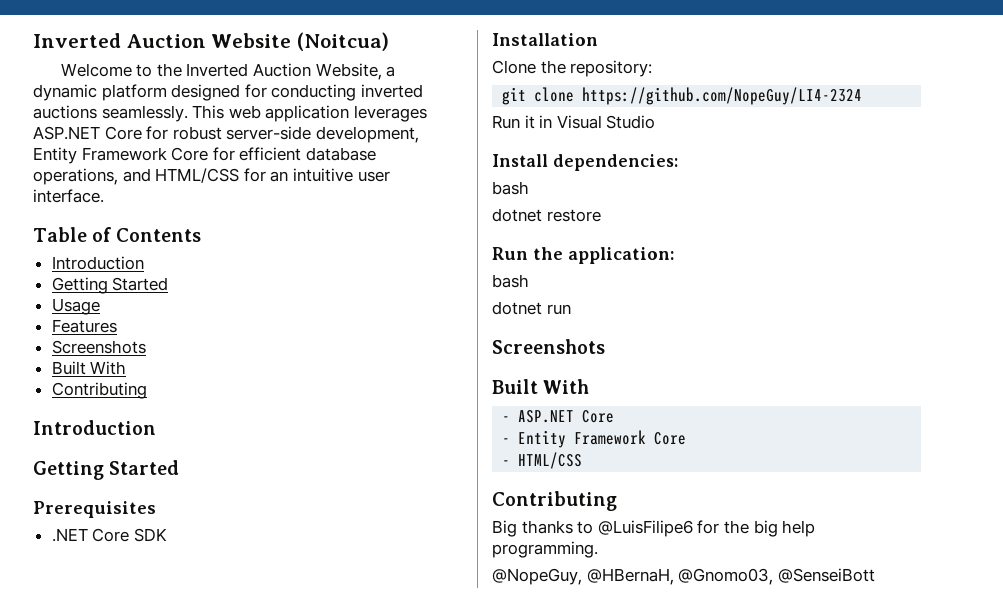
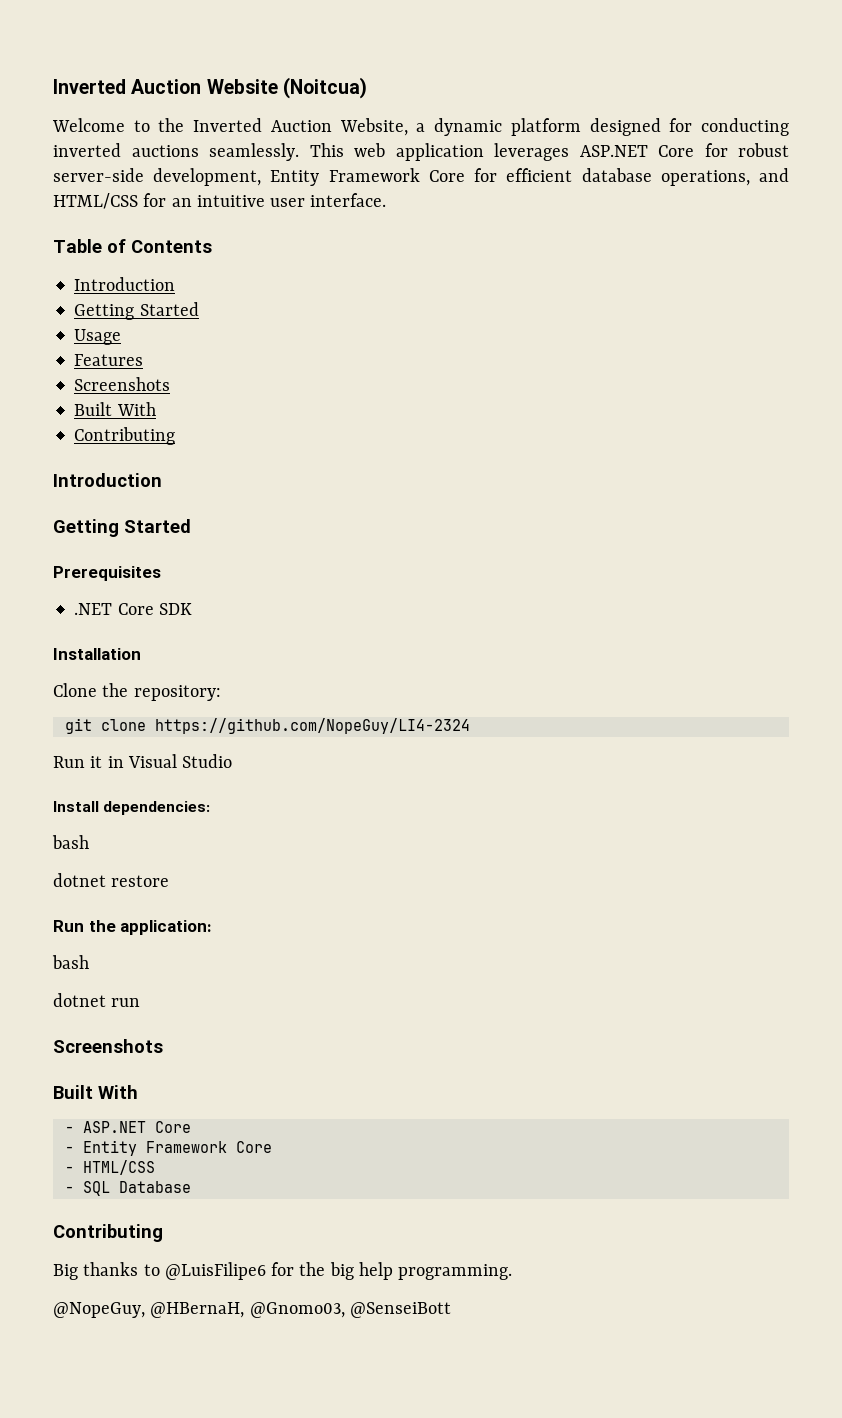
+ - SQL Database

